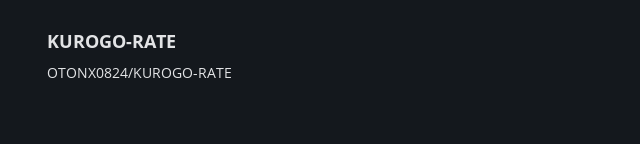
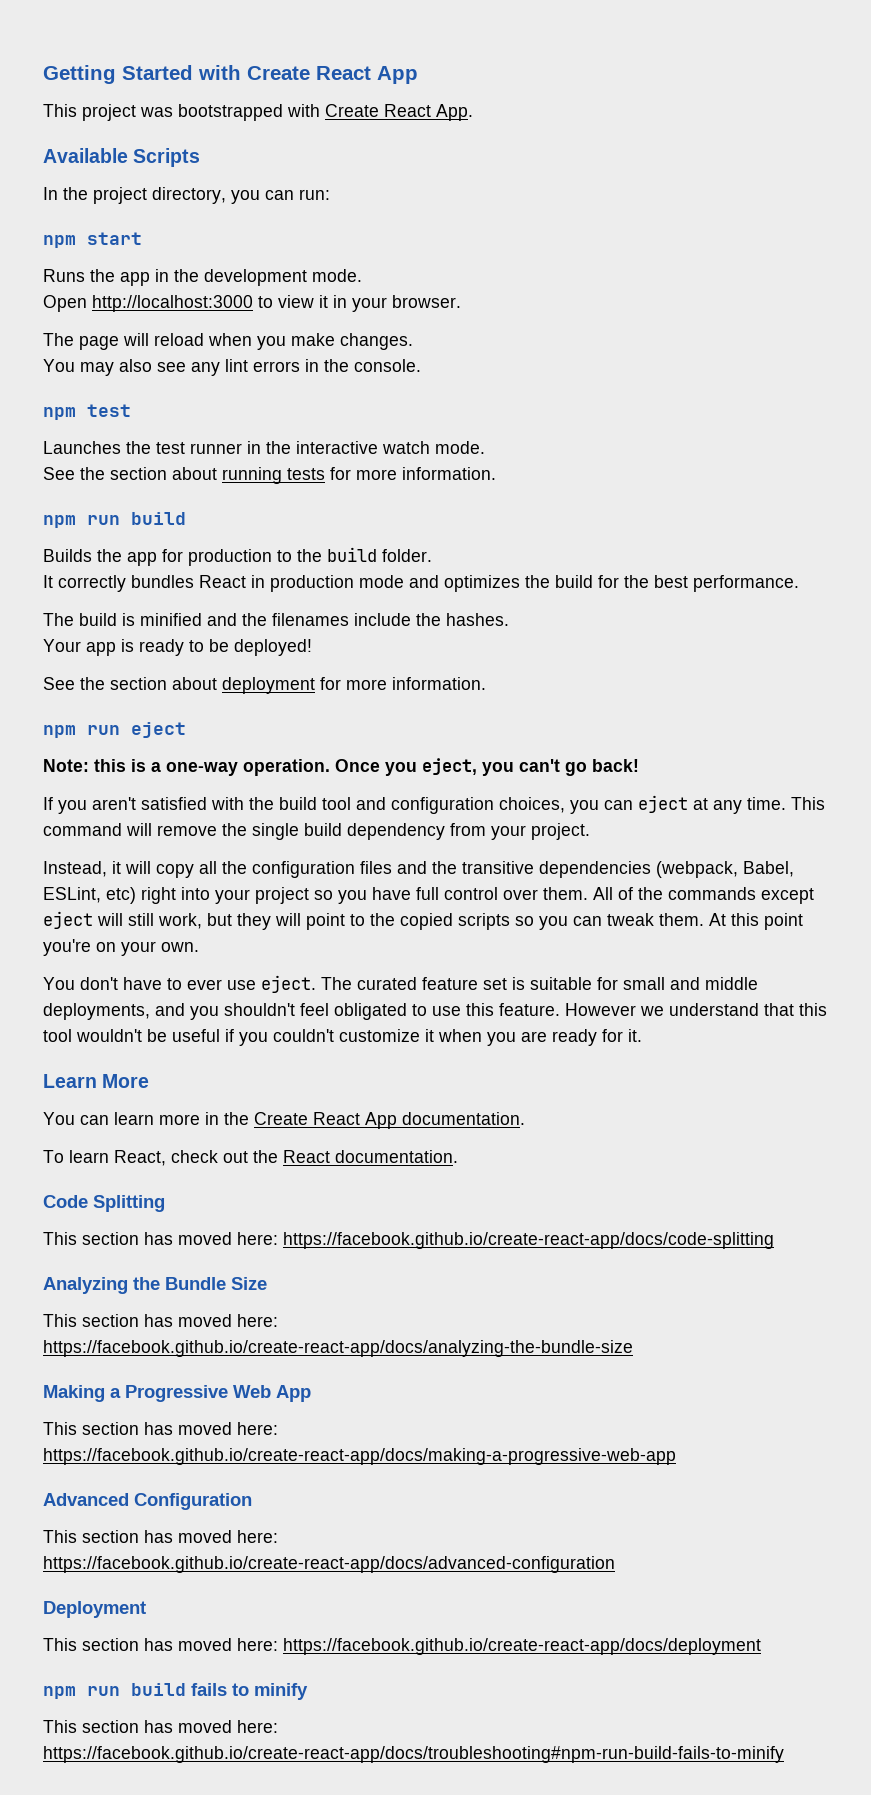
- KUROGO-RATE
- OTONX0824/KUROGO-RATE
+ Getting Started with Create React App
+ This project was bootstrapped with Create React App.
+ Available Scripts
+ In the project directory, you can run:
+ npm start
+ Runs the app in the development mode.
+ Open http://localhost:3000 to view it in your browser.
+ The page will reload when you make changes.
+ You may also see any lint errors in the console.
+ npm test
+ Launches the test runner in the interactive watch mode.
+ See the section about running tests for more information.
+ npm run build
+ Builds the app for production to the build folder.
+ It correctly bundles React in production mode and optimizes the build for the best performance.
+ The build is minified and the filenames include the hashes.
+ Your app is ready to be deployed!
+ See the section about deployment for more information.
+ npm run eject
+ Note: this is a one-way operation. Once you eject, you can't go back!
+ If you aren't satisfied with the build tool and configuration choices, you can eject at any time. This command will remove the single build dependency from your project.
+ Instead, it will copy all the configuration files and the transitive dependencies (webpack, Babel, ESLint, etc) right into your project so you have full control over them. All of the commands except eject will still work, but they will point to the copied scripts so you can tweak them. At this point you're on your own.
+ You don't have to ever use eject. The curated feature set is suitable for small and middle deployments, and you shouldn't feel obligated to use this feature. However we understand that this tool wouldn't be useful if you couldn't customize it when you are ready for it.
+ Learn More
+ You can learn more in the Create React App documentation.
+ To learn React, check out the React documentation.
+ Code Splitting
+ This section has moved here: https://facebook.github.io/create-react-app/docs/code-splitting
+ Analyzing the Bundle Size
+ This section has moved here: https://facebook.github.io/create-react-app/docs/analyzing-the-bundle-size
+ Making a Progressive Web App
+ This section has moved here: https://facebook.github.io/create-react-app/docs/making-a-progressive-web-app
+ Advanced Configuration
+ This section has moved here: https://facebook.github.io/create-react-app/docs/advanced-configuration
+ Deployment
+ This section has moved here: https://facebook.github.io/create-react-app/docs/deployment
+ npm run build fails to minify
+ This section has moved here: https://facebook.github.io/create-react-app/docs/troubleshooting#npm-run-build-fails-to-minify

